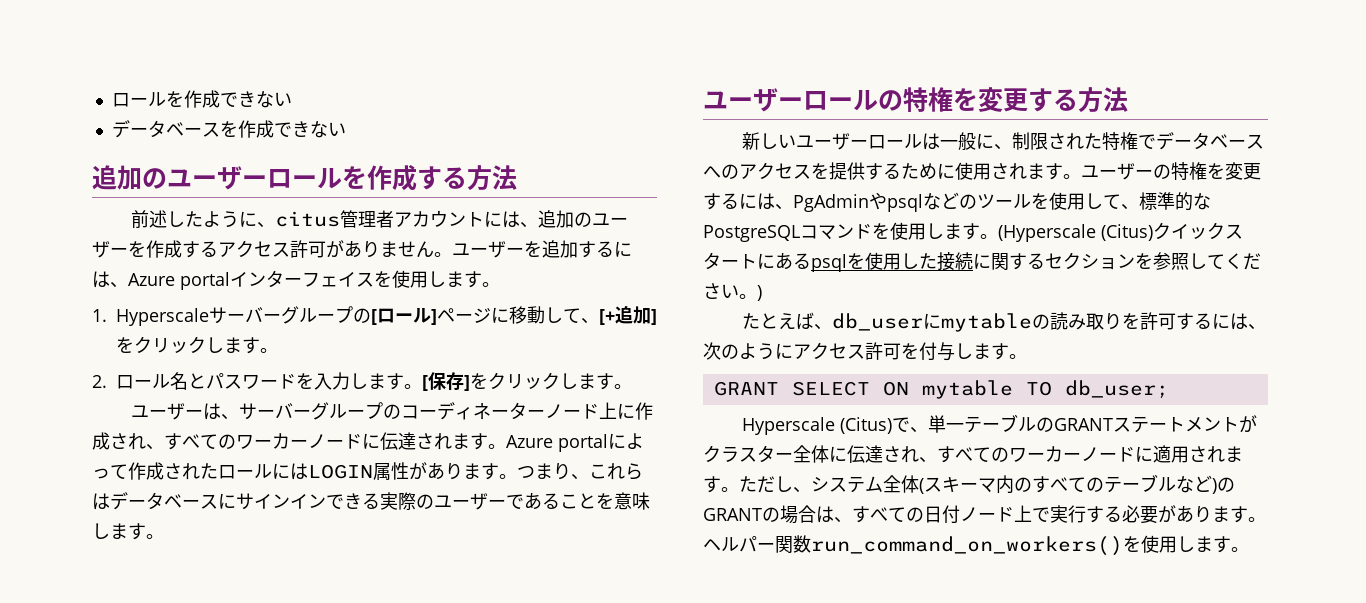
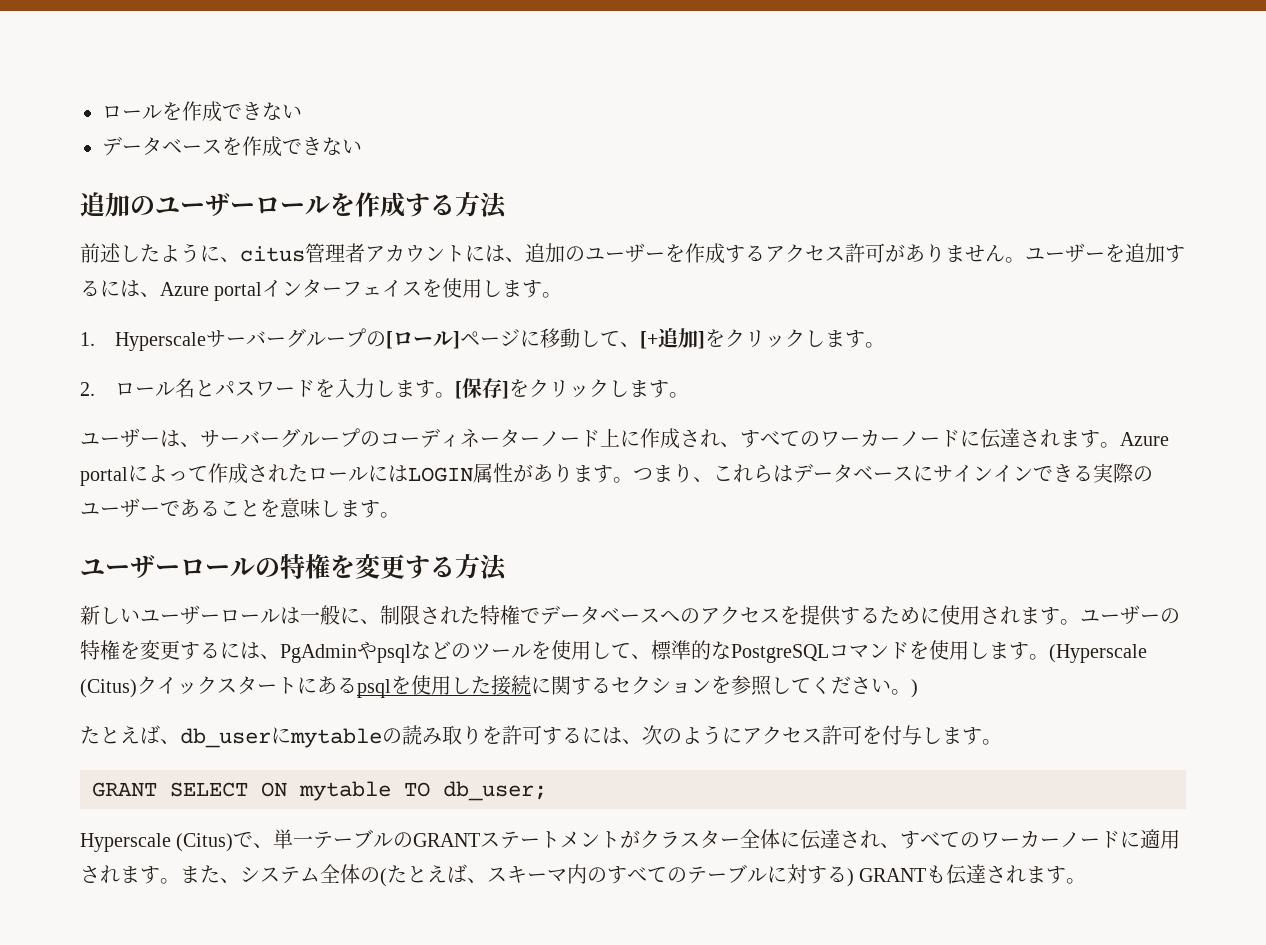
- ただし、システム全体(スキーマ内のすべてのテーブルなど)のGRANTの場合は、すべての日付ノード上で実行する必要があります。ヘルパー関数run_command_on_workers()を使用します。
+ また、システム全体の(たとえば、スキーマ内のすべてのテーブルに対する) GRANTも伝達されます。

